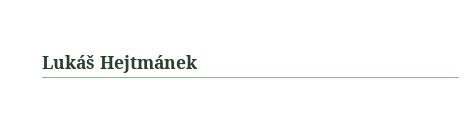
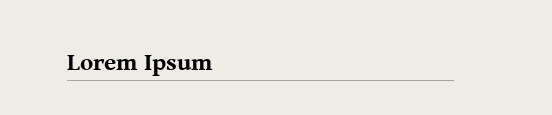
- Lukáš Hejtmánek
+ Lorem Ipsum

